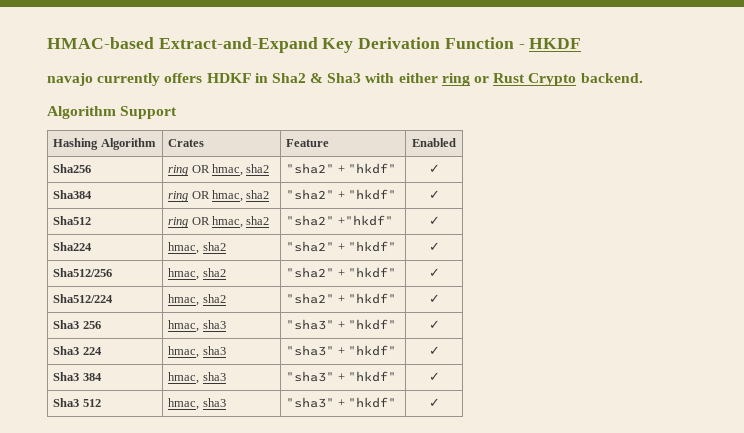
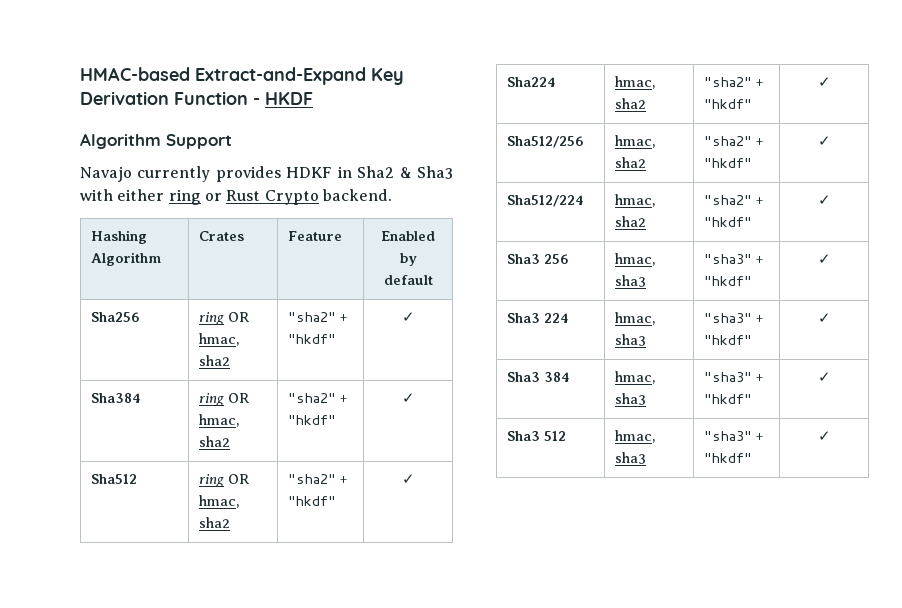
- navajo currently offers HDKF in Sha2 & Sha3 with either ring or Rust Crypto backend.
+ Algorithm Support
+ Navajo currently provides HDKF in Sha2 & Sha3 with either ring or Rust Crypto backend.
- Algorithm Support
- Hashing Algorithm | Crates | Feature | Enabled
+ Hashing Algorithm | Crates | Feature | Enabled by default
- Sha512 | ring OR hmac, sha2 | "sha2" +"hkdf" | ✓
+ Sha512 | ring OR hmac, sha2 | "sha2" + "hkdf" | ✓

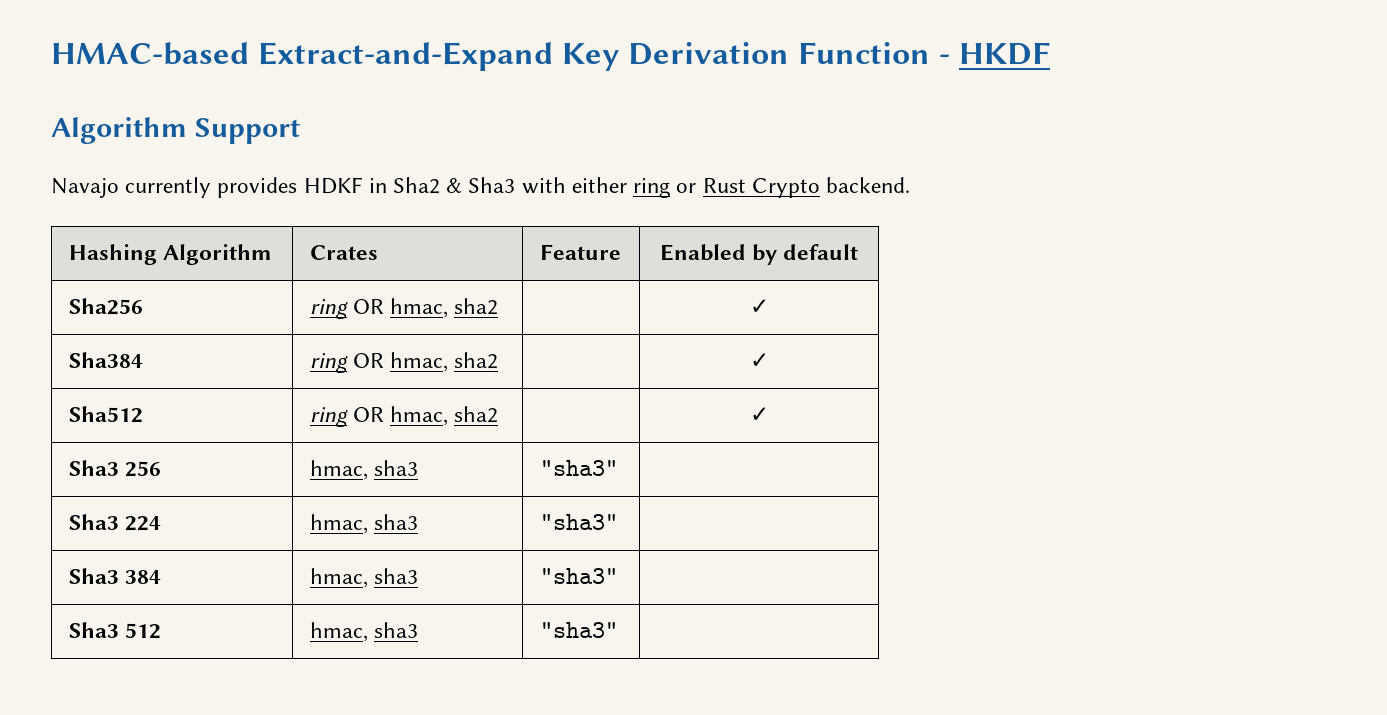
- Sha256 | ring OR hmac, sha2 | "sha2" + "hkdf" | ✓
+ Sha256 | ring OR hmac, sha2 | | ✓
- Sha384 | ring OR hmac, sha2 | "sha2" + "hkdf" | ✓
+ Sha384 | ring OR hmac, sha2 | | ✓
- Sha512 | ring OR hmac, sha2 | "sha2" + "hkdf" | ✓
- Sha224 | hmac, sha2 | "sha2" + "hkdf" | ✓
- Sha512/256 | hmac, sha2 | "sha2" + "hkdf" | ✓
- Sha512/224 | hmac, sha2 | "sha2" + "hkdf" | ✓
+ Sha512 | ring OR hmac, sha2 | | ✓
- Sha3 256 | hmac, sha3 | "sha3" + "hkdf" | ✓
+ Sha3 256 | hmac, sha3 | "sha3" |
- Sha3 224 | hmac, sha3 | "sha3" + "hkdf" | ✓
+ Sha3 224 | hmac, sha3 | "sha3" |
- Sha3 384 | hmac, sha3 | "sha3" + "hkdf" | ✓
+ Sha3 384 | hmac, sha3 | "sha3" |
- Sha3 512 | hmac, sha3 | "sha3" + "hkdf" | ✓
+ Sha3 512 | hmac, sha3 | "sha3" |

